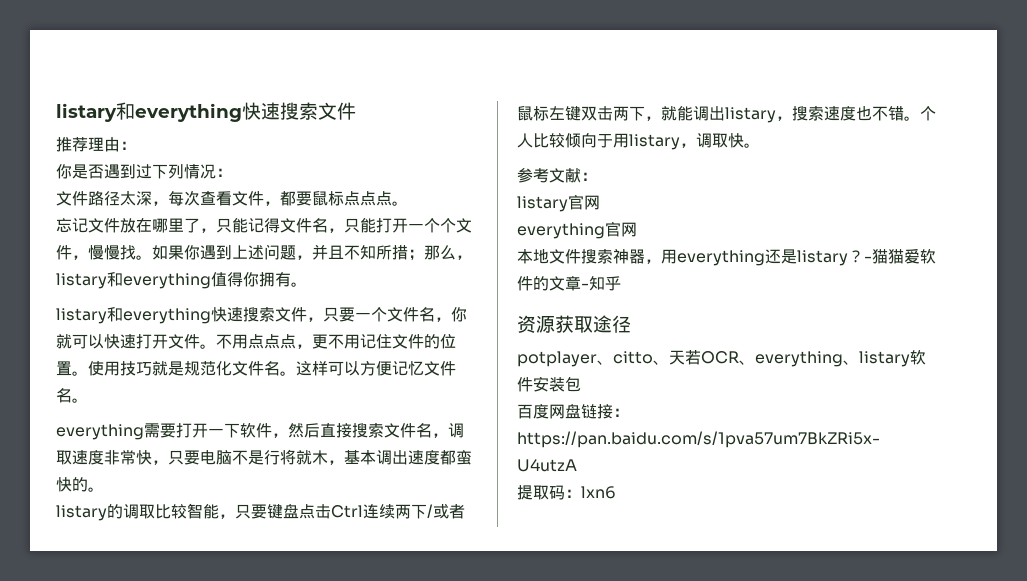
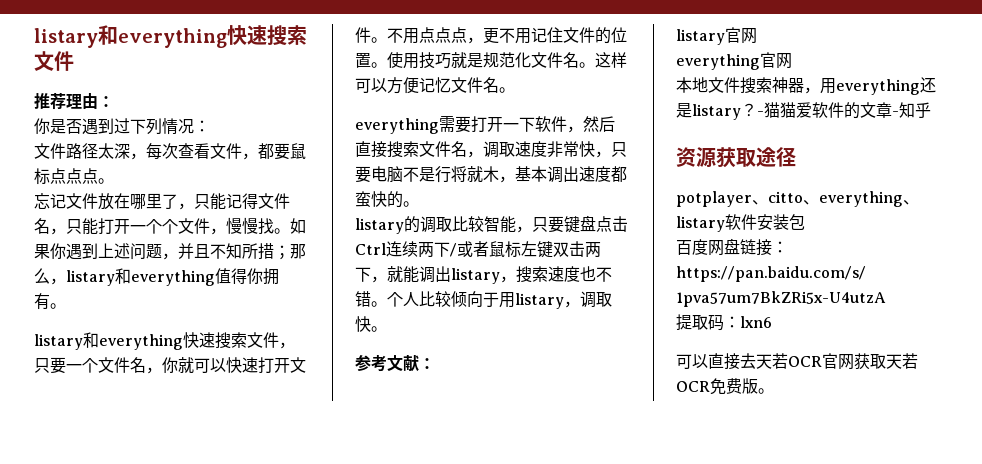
- potplayer、citto、天若OCR、everything、listary软件安装包
+ potplayer、citto、everything、listary软件安装包
+ 可以直接去天若OCR官网获取天若OCR免费版。

